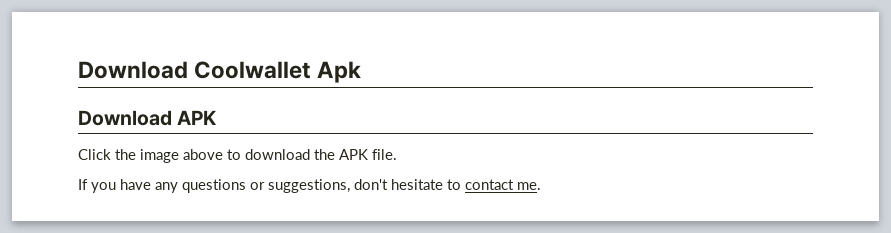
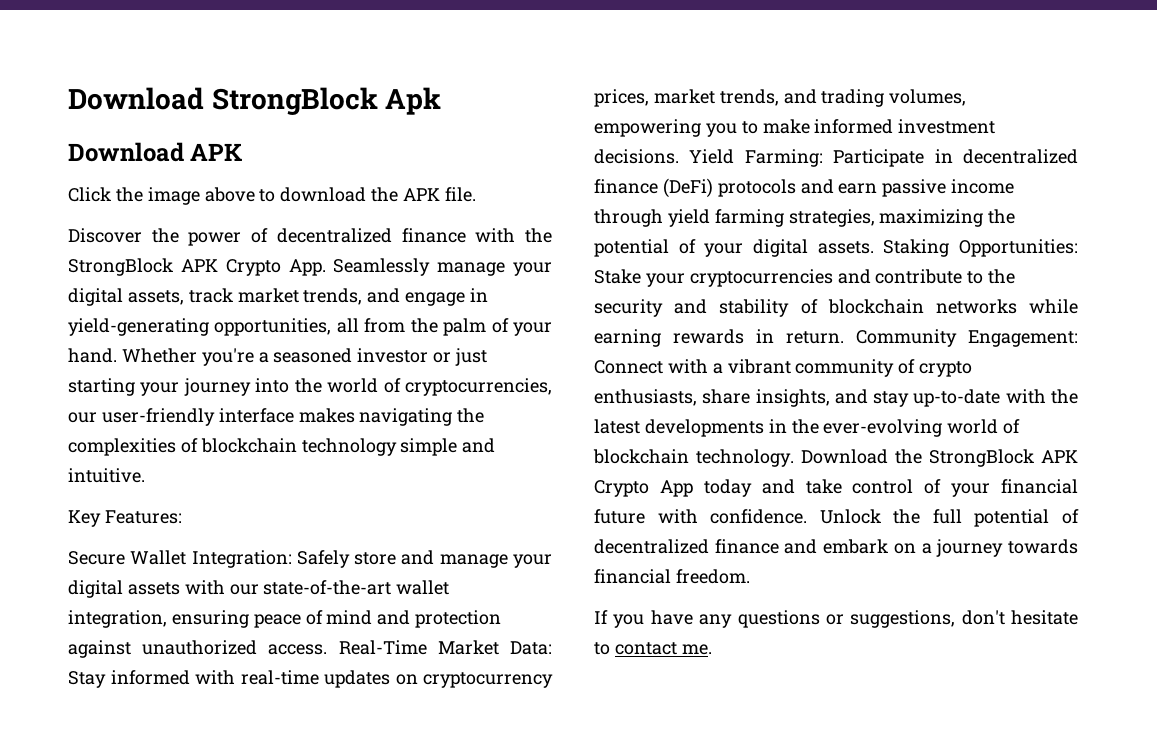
- Download Coolwallet Apk
+ Download StrongBlock Apk
+ Discover the power of decentralized finance with the StrongBlock APK Crypto App. Seamlessly manage your digital assets, track market trends, and engage in yield-generating opportunities, all from the palm of your hand. Whether you're a seasoned investor or just starting your journey into the world of cryptocurrencies, our user-friendly interface makes navigating the complexities of blockchain technology simple and intuitive.
+ Key Features:
+ Secure Wallet Integration: Safely store and manage your digital assets with our state-of-the-art wallet integration, ensuring peace of mind and protection against unauthorized access. Real-Time Market Data: Stay informed with real-time updates on cryptocurrency prices, market trends, and trading volumes, empowering you to make informed investment decisions. Yield Farming: Participate in decentralized finance (DeFi) protocols and earn passive income through yield farming strategies, maximizing the potential of your digital assets. Staking Opportunities: Stake your cryptocurrencies and contribute to the security and stability of blockchain networks while earning rewards in return. Community Engagement: Connect with a vibrant community of crypto enthusiasts, share insights, and stay up-to-date with the latest developments in the ever-evolving world of blockchain technology. Download the StrongBlock APK Crypto App today and take control of your financial future with confidence. Unlock the full potential of decentralized finance and embark on a journey towards financial freedom.

